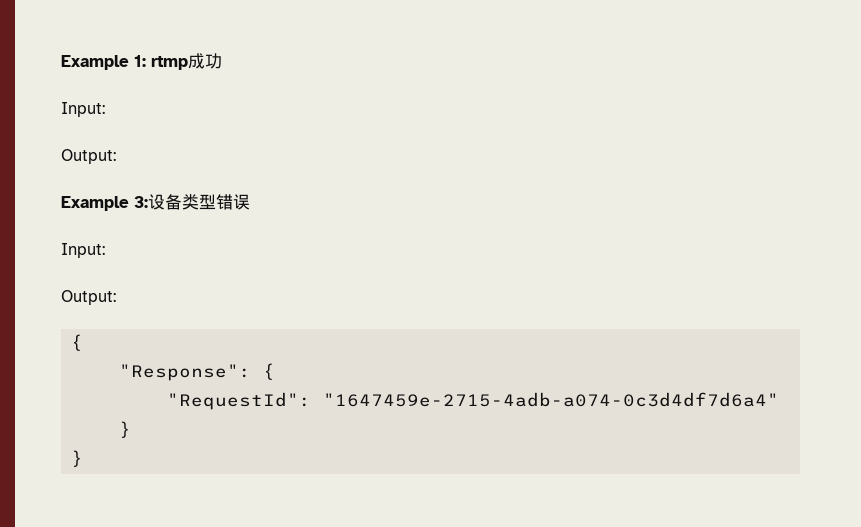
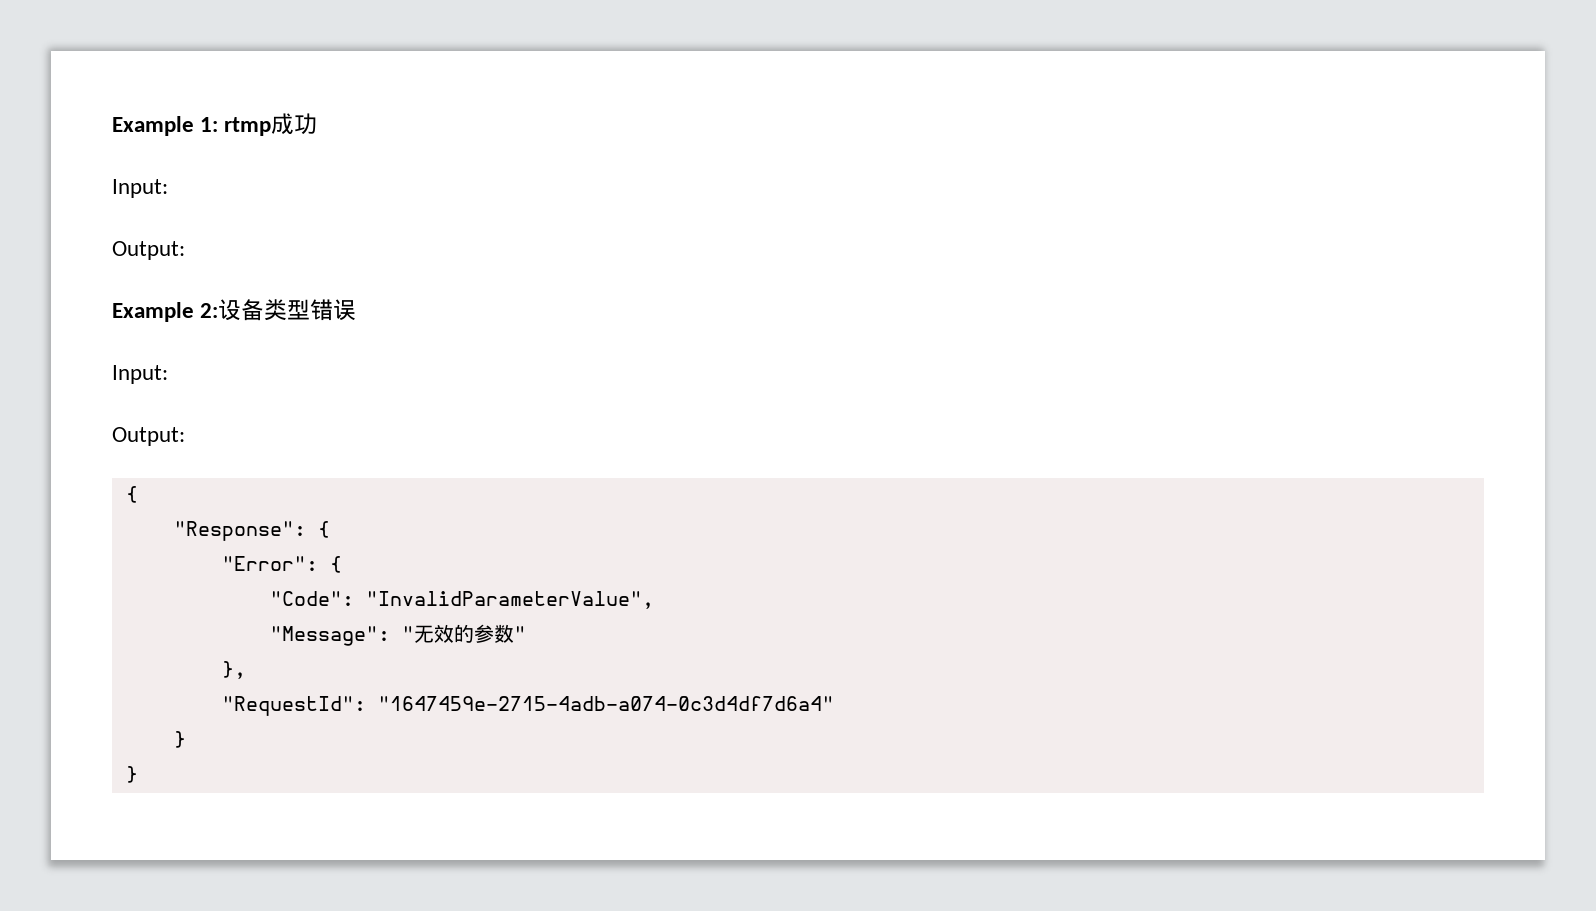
- Example 3:设备类型错误
+ Example 2:设备类型错误
+ "Error": {
+ "Code": "InvalidParameterValue",
+ "Message": "无效的参数"
+ },

